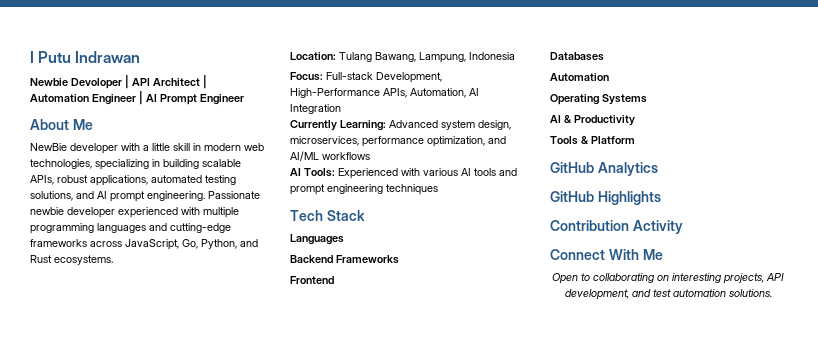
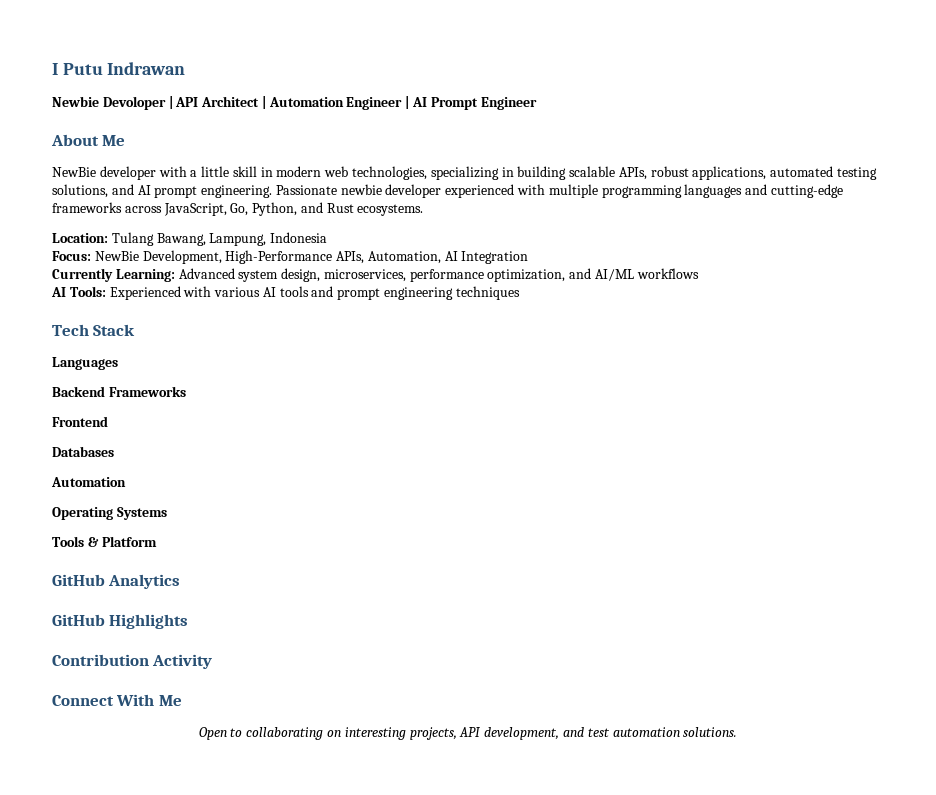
- Focus: Full-stack Development, High-Performance APIs, Automation, AI Integration
+ Focus: NewBie Development, High-Performance APIs, Automation, AI Integration
- AI & Productivity

